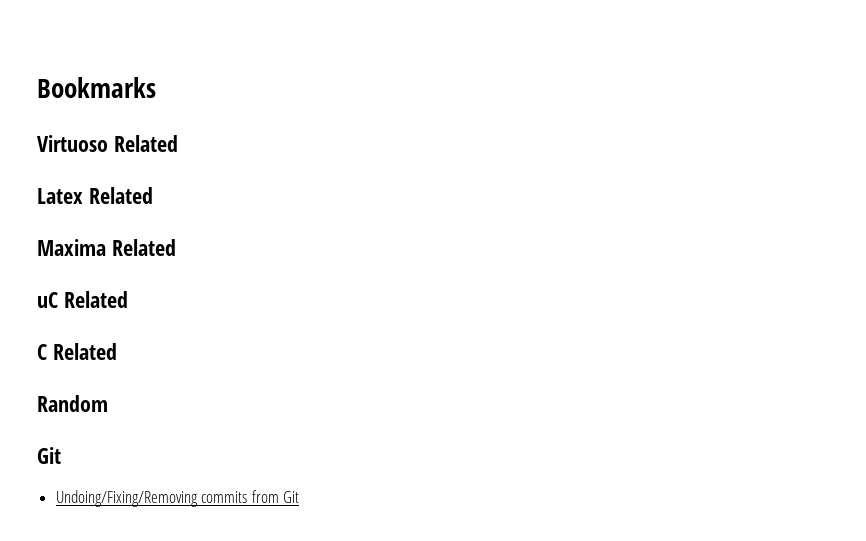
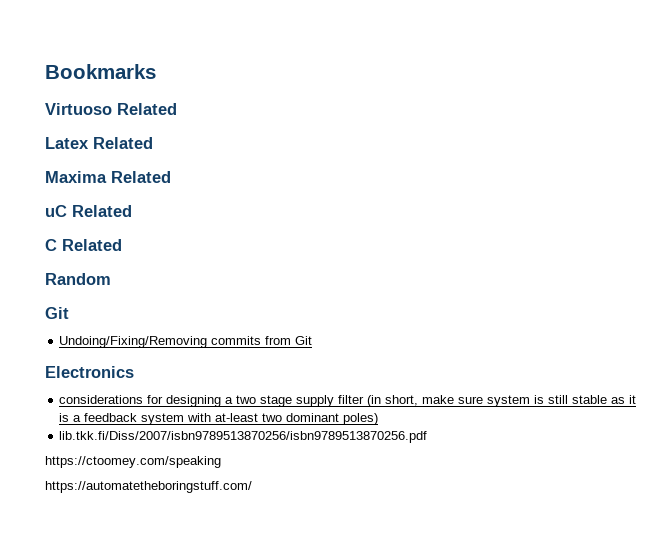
+ Electronics
+ considerations for designing a two stage supply filter (in short, make sure system is still stable as it is a feedback system with at-least two dominant poles)
+ lib.tkk.fi/Diss/2007/isbn9789513870256/isbn9789513870256.pdf
+ https://ctoomey.com/speaking
+ https://automatetheboringstuff.com/

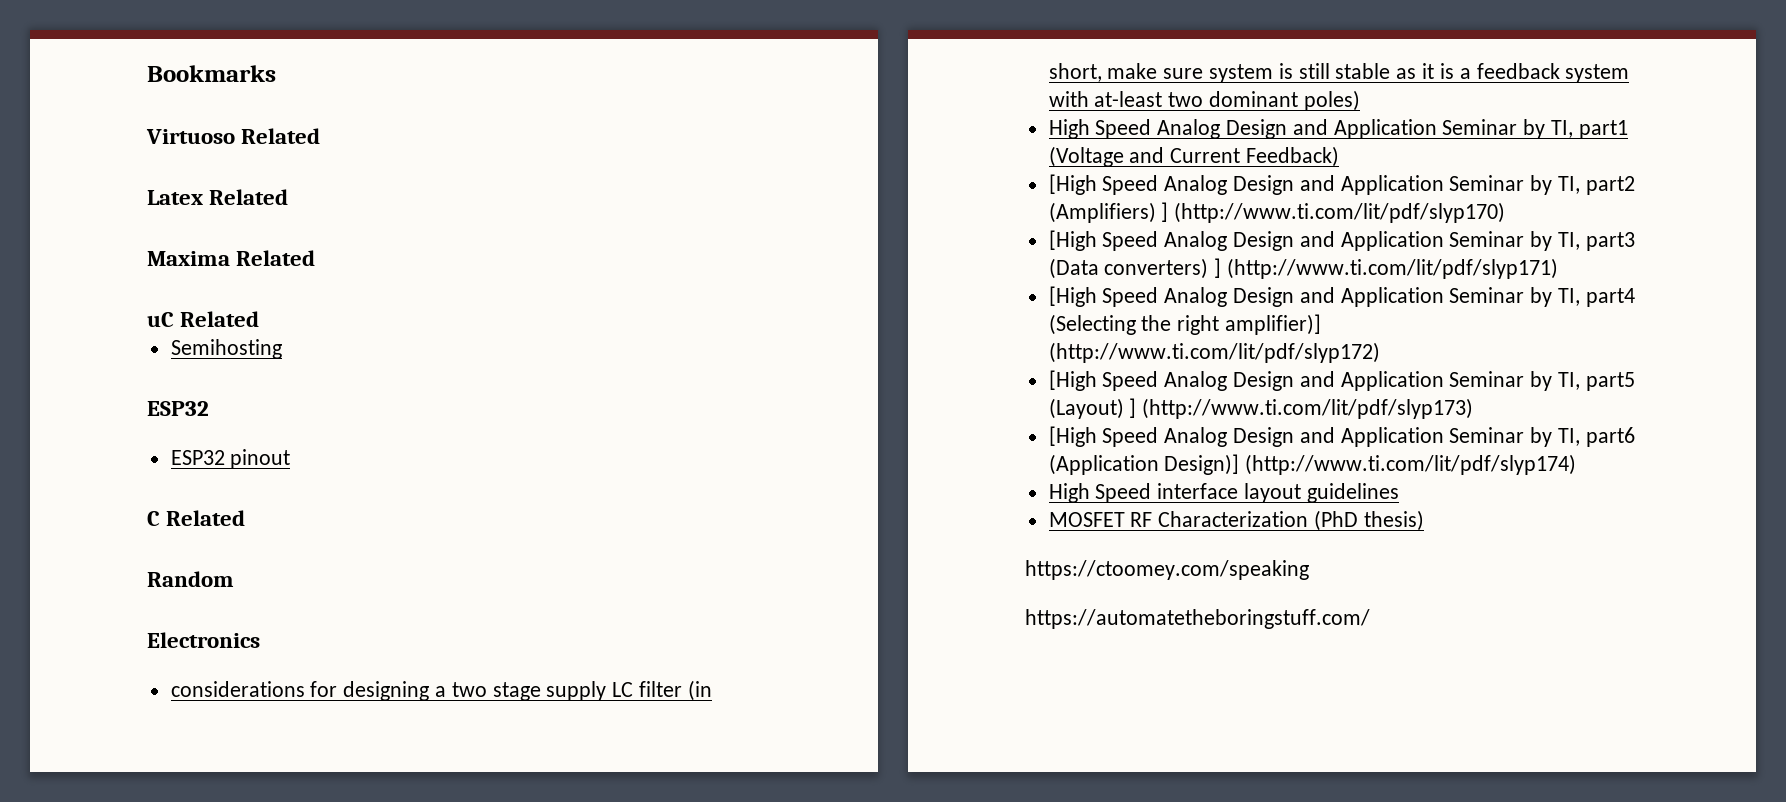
+ Semihosting
+ ESP32
+ ESP32 pinout
  Random
- Git
- Undoing/Fixing/Removing commits from Git
- considerations for designing a two stage supply filter (in short, make sure system is still stable as it is a feedback system with at-least two dominant poles)
+ considerations for designing a two stage supply LC filter (in short, make sure system is still stable as it is a feedback system with at-least two dominant poles)
- lib.tkk.fi/Diss/2007/isbn9789513870256/isbn9789513870256.pdf
+ High Speed Analog Design and Application Seminar by TI, part1 (Voltage and Current Feedback)
+ [High Speed Analog Design and Application Seminar by TI, part2 (Amplifiers) ] (http://www.ti.com/lit/pdf/slyp170)
+ [High Speed Analog Design and Application Seminar by TI, part3 (Data converters) ] (http://www.ti.com/lit/pdf/slyp171)
+ [High Speed Analog Design and Application Seminar by TI, part4 (Selecting the right amplifier)] (http://www.ti.com/lit/pdf/slyp172)
+ [High Speed Analog Design and Application Seminar by TI, part5 (Layout) ] (http://www.ti.com/lit/pdf/slyp173)
+ [High Speed Analog Design and Application Seminar by TI, part6 (Application Design)] (http://www.ti.com/lit/pdf/slyp174)
+ High Speed interface layout guidelines
+ MOSFET RF Characterization (PhD thesis)

